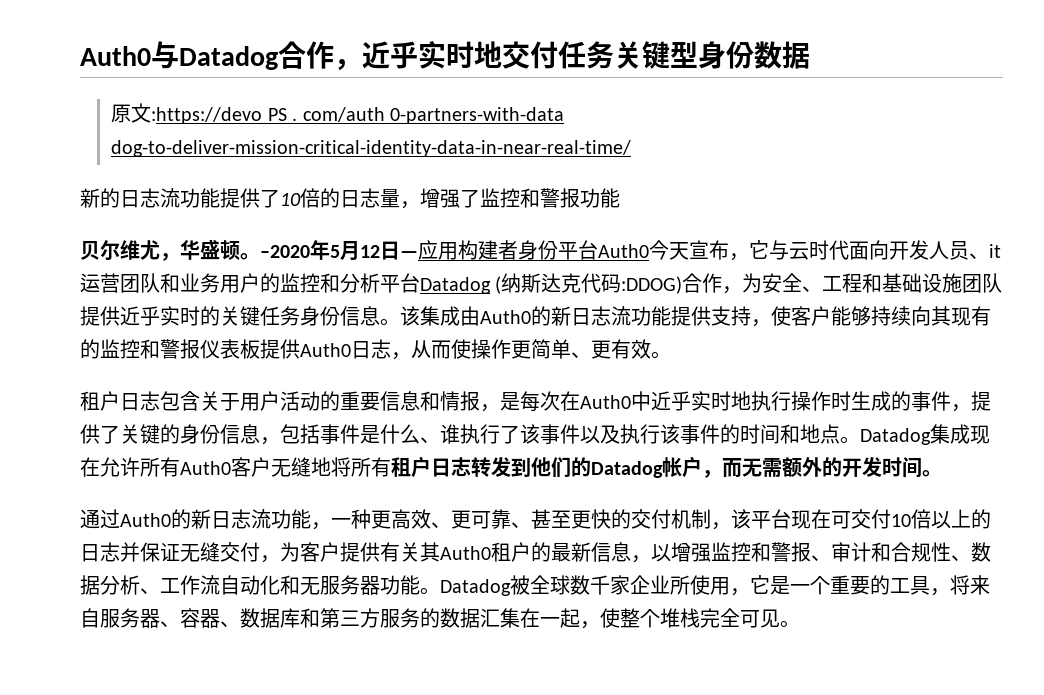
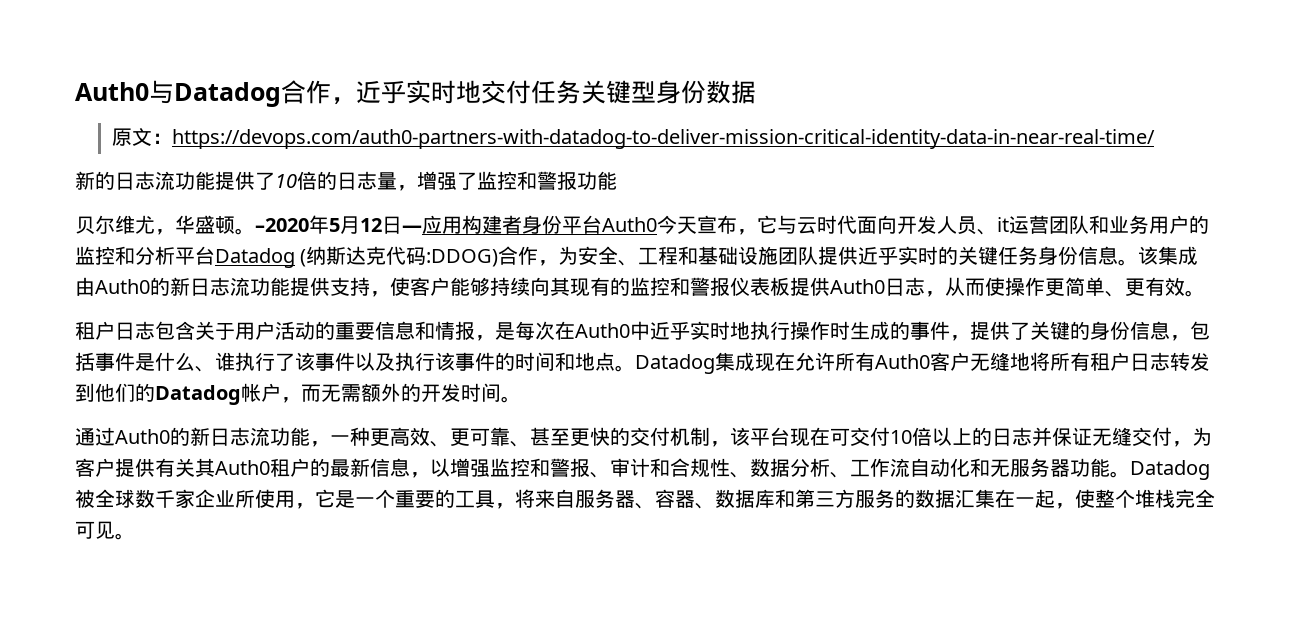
- 原文:https://devo PS . com/auth 0-partners-with-data dog-to-deliver-mission-critical-identity-data-in-near-real-time/
+ 原文：https://devops.com/auth0-partners-with-datadog-to-deliver-mission-critical-identity-data-in-near-real-time/

